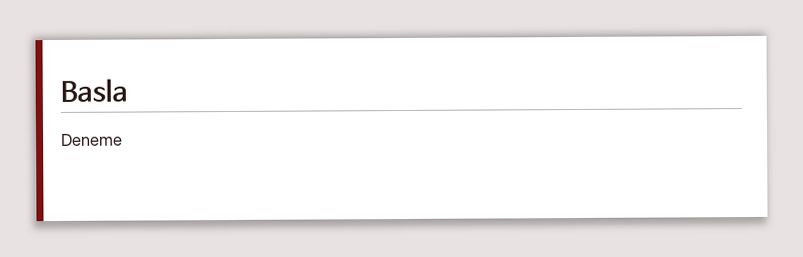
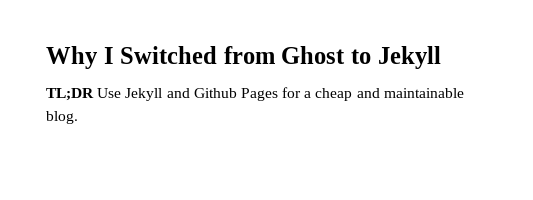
- Basla
- Deneme
+ Why I Switched from Ghost to Jekyll
+ TL;DR Use Jekyll and Github Pages for a cheap and maintainable blog.

